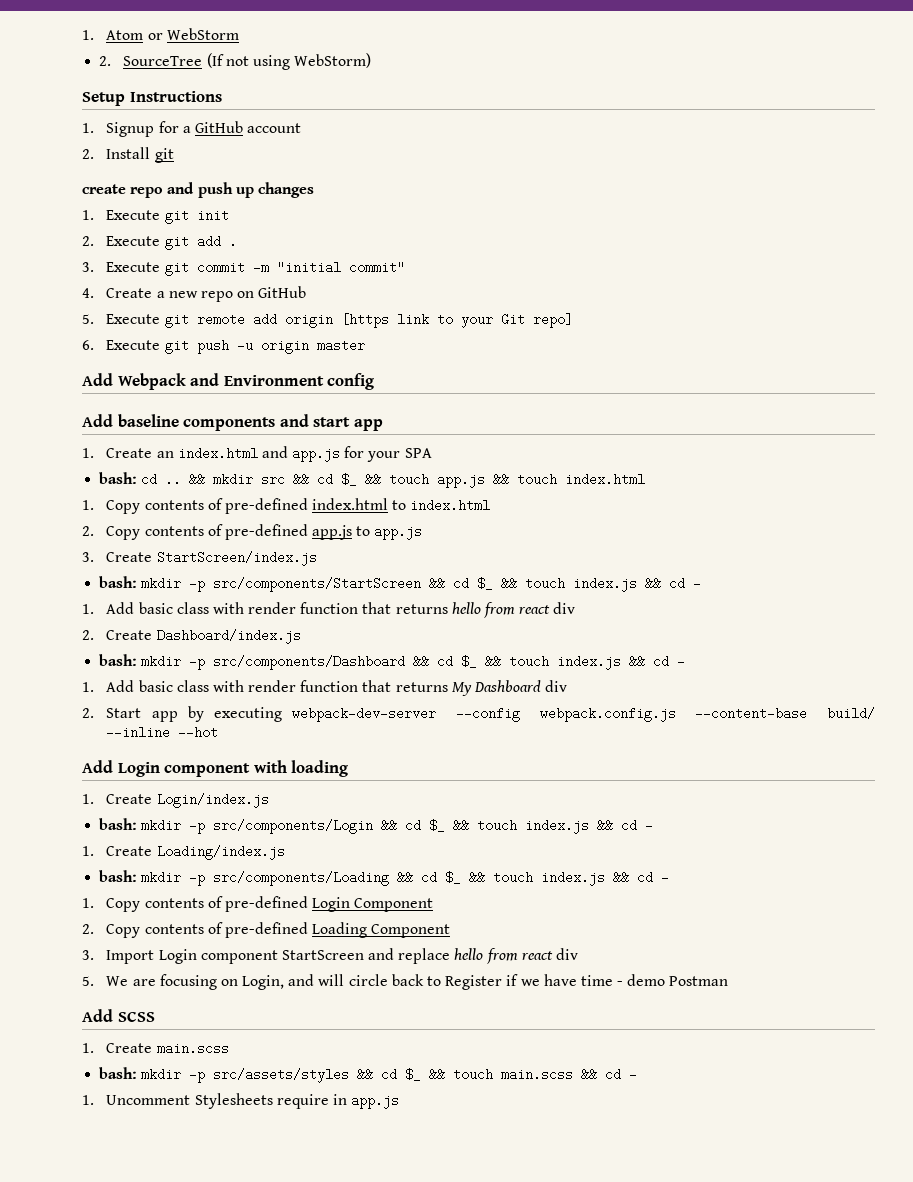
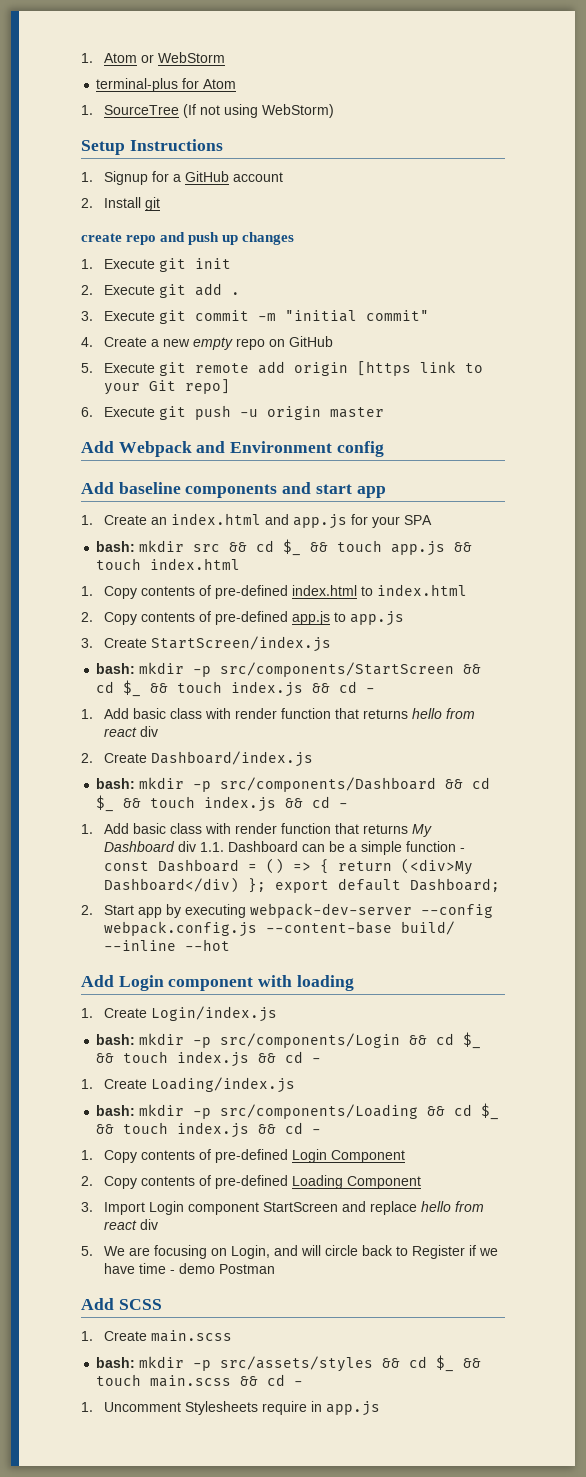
- 2. SourceTree (If not using WebStorm)
+ terminal-plus for Atom
+ 1. SourceTree (If not using WebStorm)
- 4. Create a new repo on GitHub
+ 4. Create a new empty repo on GitHub
- bash: cd .. && mkdir src && cd $_ && touch app.js && touch index.html
+ bash: mkdir src && cd $_ && touch app.js && touch index.html
- 1. Add basic class with render function that returns My Dashboard div
+ 1. Add basic class with render function that returns My Dashboard div 1.1. Dashboard can be a simple function - const Dashboard = () => { return (<div>My Dashboard</div) }; export default Dashboard;

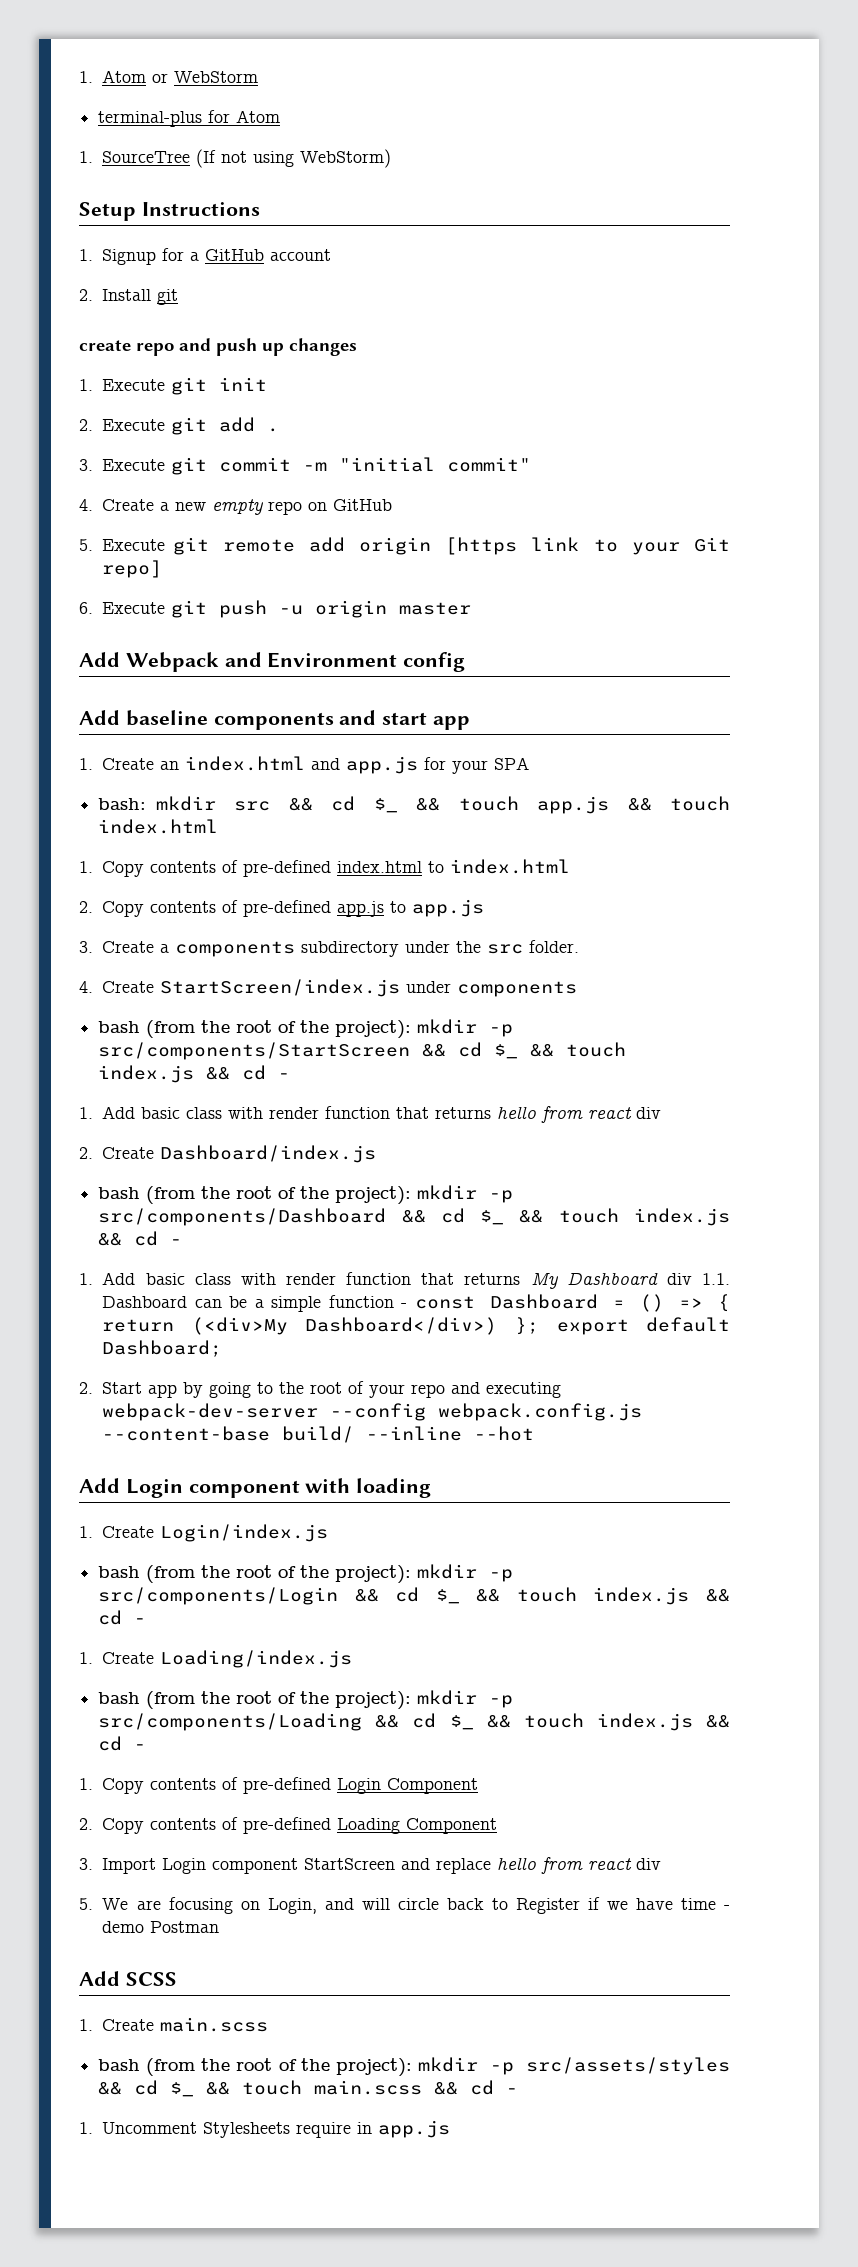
- 3. Create StartScreen/index.js
- bash: mkdir -p src/components/StartScreen && cd $_ && touch index.js && cd -
+ 3. Create a components subdirectory under the src folder.
+ 4. Create StartScreen/index.js under components
+ bash (from the root of the project): mkdir -p src/components/StartScreen && cd $_ && touch index.js && cd -
- bash: mkdir -p src/components/Dashboard && cd $_ && touch index.js && cd -
+ bash (from the root of the project): mkdir -p src/components/Dashboard && cd $_ && touch index.js && cd -
- 1. Add basic class with render function that returns My Dashboard div 1.1. Dashboard can be a simple function - const Dashboard = () => { return (<div>My Dashboard</div) }; export default Dashboard;
+ 1. Add basic class with render function that returns My Dashboard div 1.1. Dashboard can be a simple function - const Dashboard = () => { return (<div>My Dashboard</div>) }; export default Dashboard;
- 2. Start app by executing webpack-dev-server --config webpack.config.js --content-base build/ --inline --hot
+ 2. Start app by going to the root of your repo and executing webpack-dev-server --config webpack.config.js --content-base build/ --inline --hot
- bash: mkdir -p src/components/Login && cd $_ && touch index.js && cd -
+ bash (from the root of the project): mkdir -p src/components/Login && cd $_ && touch index.js && cd -
- bash: mkdir -p src/components/Loading && cd $_ && touch index.js && cd -
+ bash (from the root of the project): mkdir -p src/components/Loading && cd $_ && touch index.js && cd -
- bash: mkdir -p src/assets/styles && cd $_ && touch main.scss && cd -
+ bash (from the root of the project): mkdir -p src/assets/styles && cd $_ && touch main.scss && cd -

